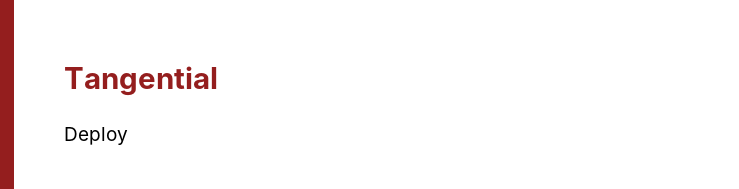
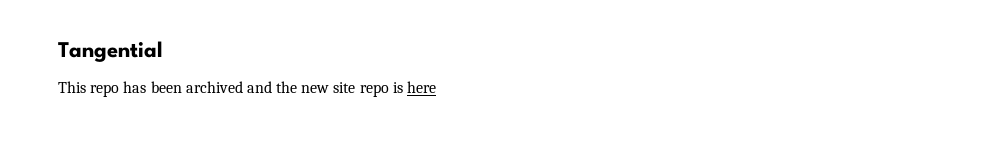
- Deploy
+ This repo has been archived and the new site repo is here

